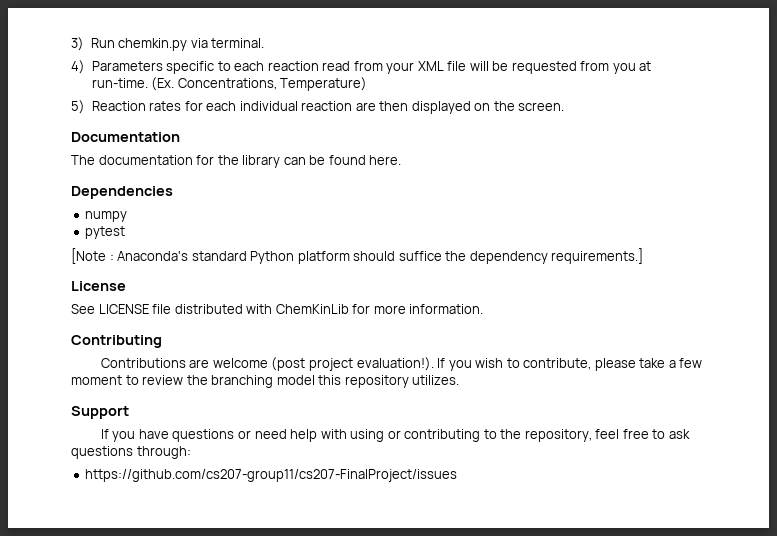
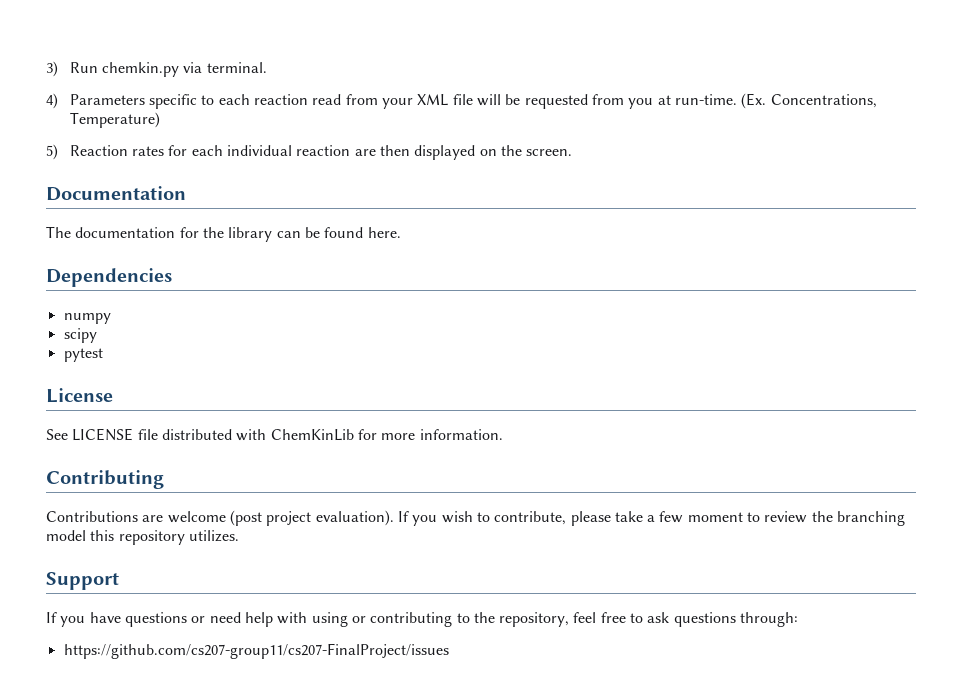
+ scipy
- [Note : Anaconda's standard Python platform should suffice the dependency requirements.]
- Contributions are welcome (post project evaluation!).
+ Contributions are welcome (post project evaluation).

